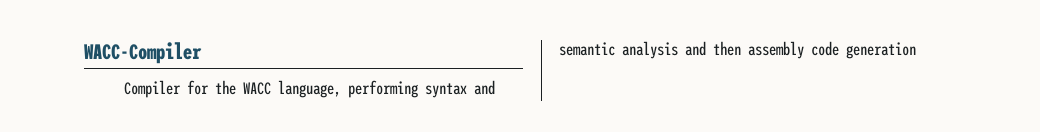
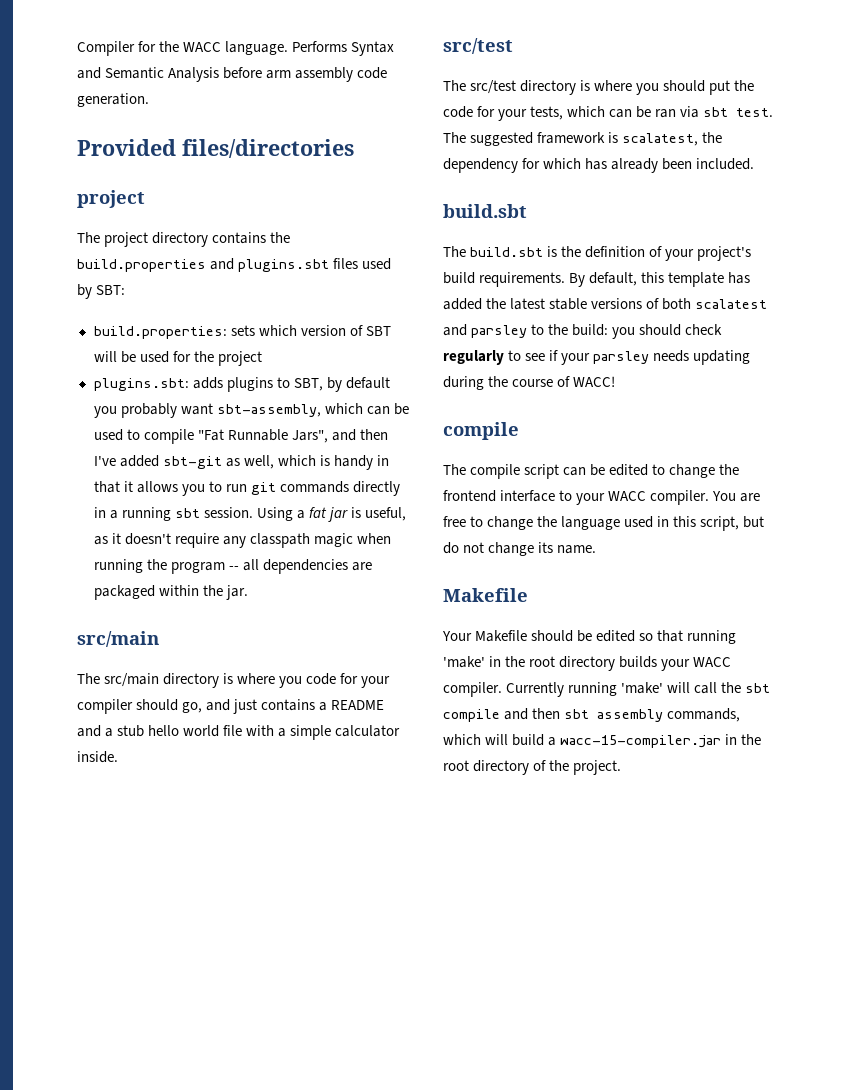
- WACC-Compiler
- Compiler for the WACC language, performing syntax and semantic analysis and then assembly code generation
+ Compiler for the WACC language. Performs Syntax and Semantic Analysis before arm assembly code generation.
+ Provided files/directories
+ project
+ The project directory contains the build.properties and plugins.sbt files used by SBT:
+ build.properties: sets which version of SBT will be used for the project
+ plugins.sbt: adds plugins to SBT, by default you probably want sbt-assembly, which can be used to compile "Fat Runnable Jars", and then I've added sbt-git as well, which is handy in that it allows you to run git commands directly in a running sbt session. Using a fat jar is useful, as it doesn't require any classpath magic when running the program -- all dependencies are packaged within the jar.
+ src/main
+ The src/main directory is where you code for your compiler should go, and just contains a README and a stub hello world file with a simple calculator inside.
+ src/test
+ The src/test directory is where you should put the code for your tests, which can be ran via sbt test. The suggested framework is scalatest, the dependency for which has already been included.
+ build.sbt
+ The build.sbt is the definition of your project's build requirements. By default, this template has added the latest stable versions of both scalatest and parsley to the build: you should check regularly to see if your parsley needs updating during the course of WACC!
+ compile
+ The compile script can be edited to change the frontend interface to your WACC compiler. You are free to change the language used in this script, but do not change its name.
+ Makefile
+ Your Makefile should be edited so that running 'make' in the root directory builds your WACC compiler. Currently running 'make' will call the sbt compile and then sbt assembly commands, which will build a wacc-15-compiler.jar in the root directory of the project.

